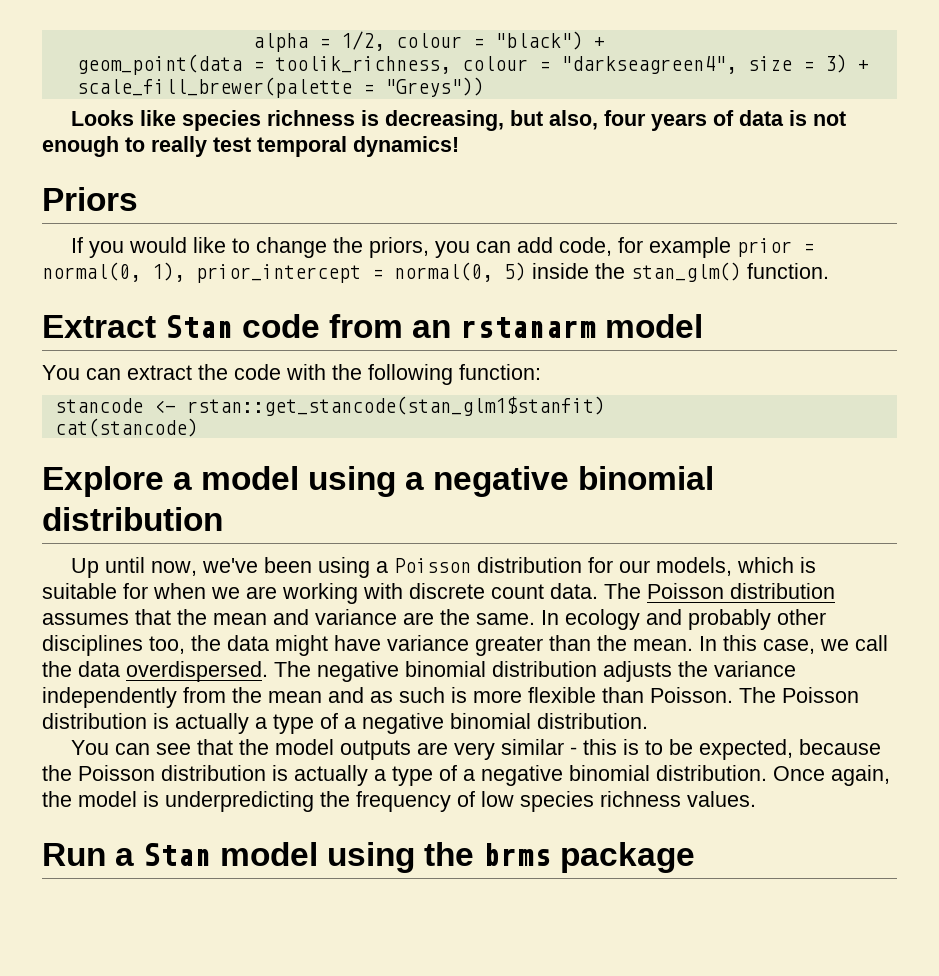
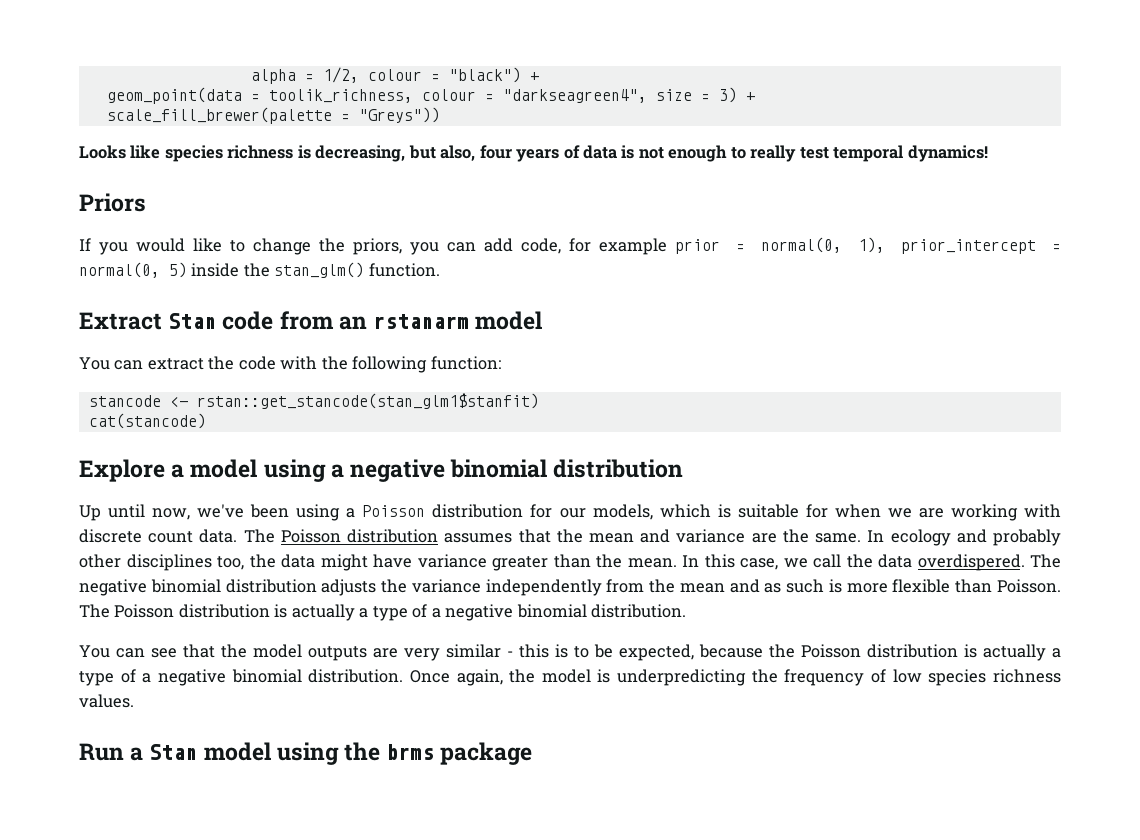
- In this case, we call the data overdispersed.
+ In this case, we call the data overdispered.

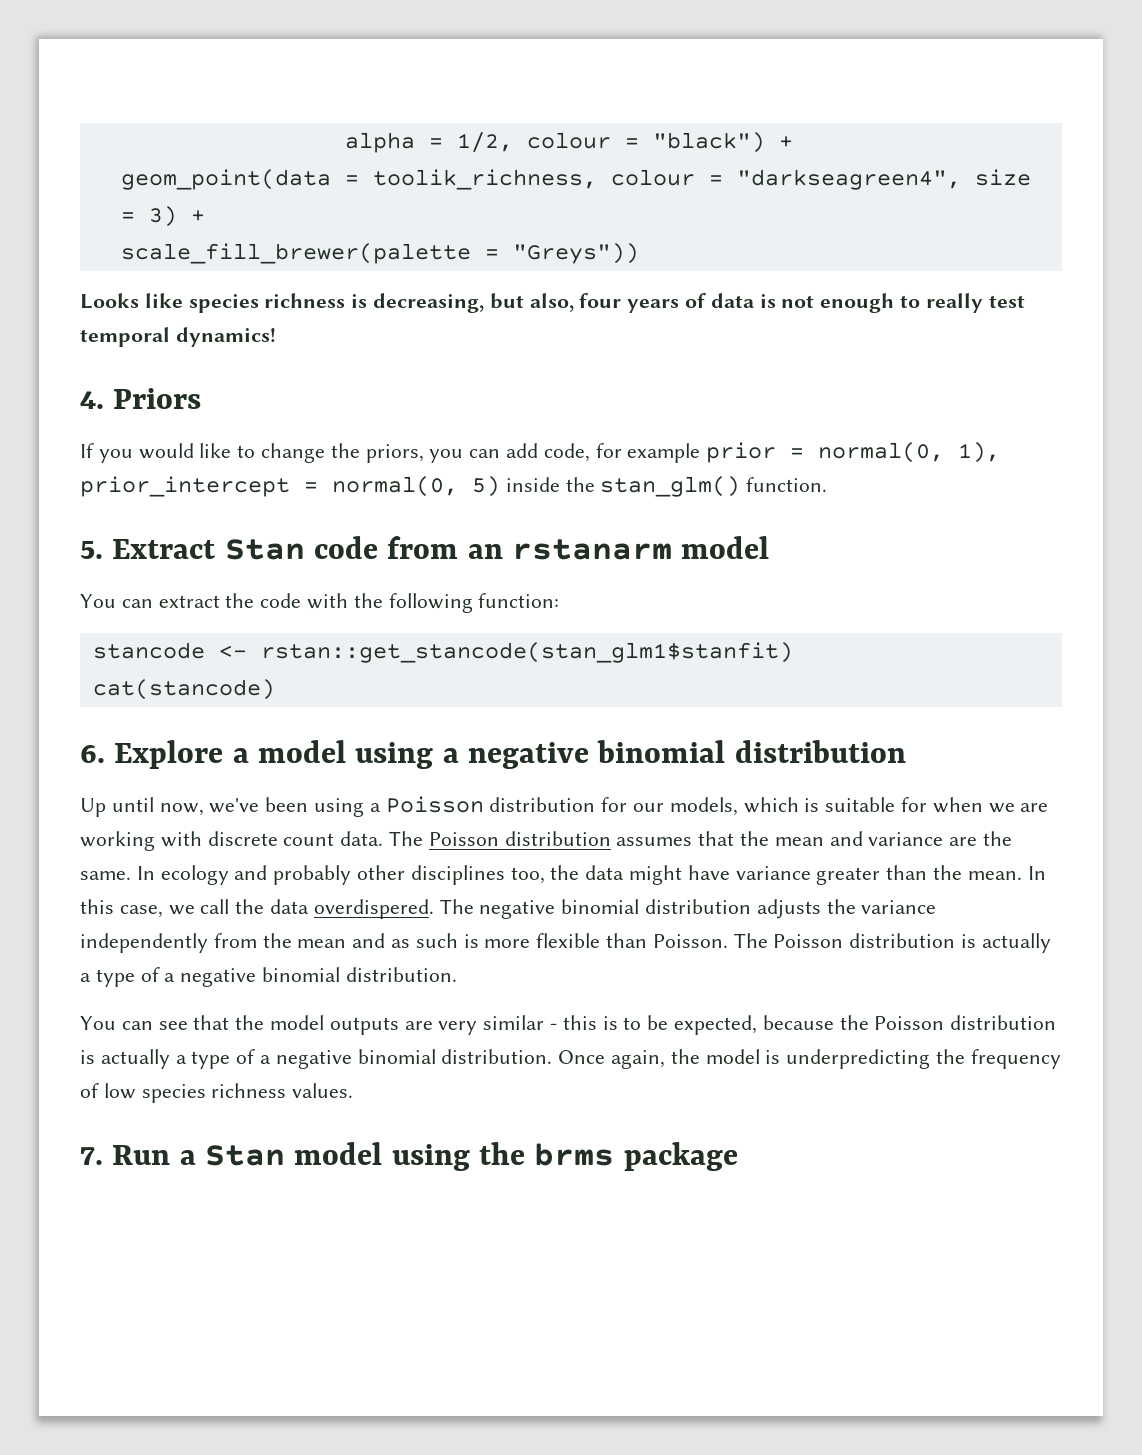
- Priors
+ 4. Priors
- Extract Stan code from an rstanarm model
+ 5. Extract Stan code from an rstanarm model
- Explore a model using a negative binomial distribution
+ 6. Explore a model using a negative binomial distribution
- Run a Stan model using the brms package
+ 7. Run a Stan model using the brms package

